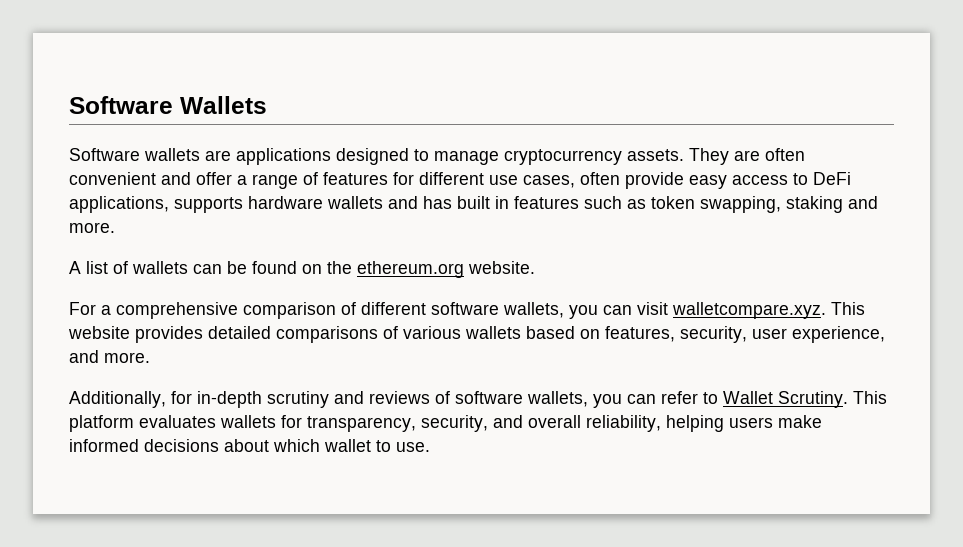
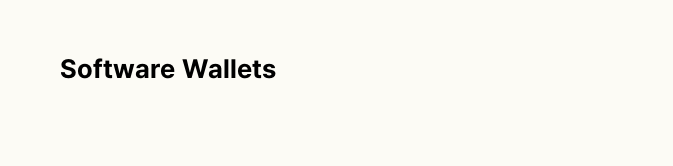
- Software wallets are applications designed to manage cryptocurrency assets. They are often convenient and offer a range of features for different use cases, often provide easy access to DeFi applications, supports hardware wallets and has built in features such as token swapping, staking and more.
- A list of wallets can be found on the ethereum.org website.
- For a comprehensive comparison of different software wallets, you can visit walletcompare.xyz. This website provides detailed comparisons of various wallets based on features, security, user experience, and more.
- Additionally, for in-depth scrutiny and reviews of software wallets, you can refer to Wallet Scrutiny. This platform evaluates wallets for transparency, security, and overall reliability, helping users make informed decisions about which wallet to use.

